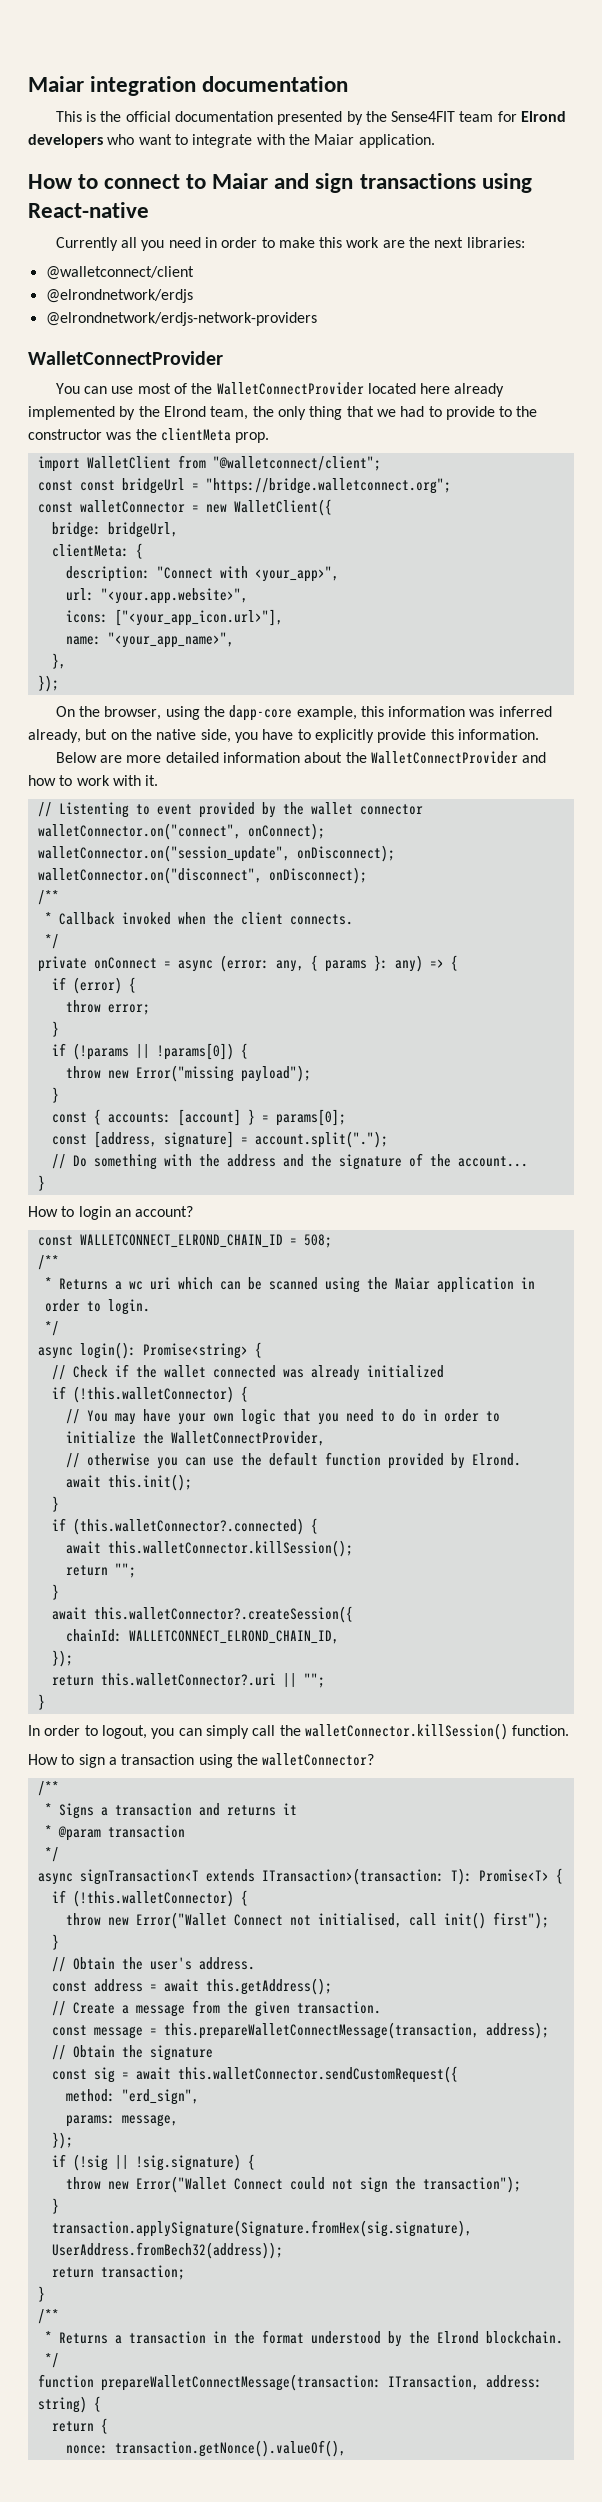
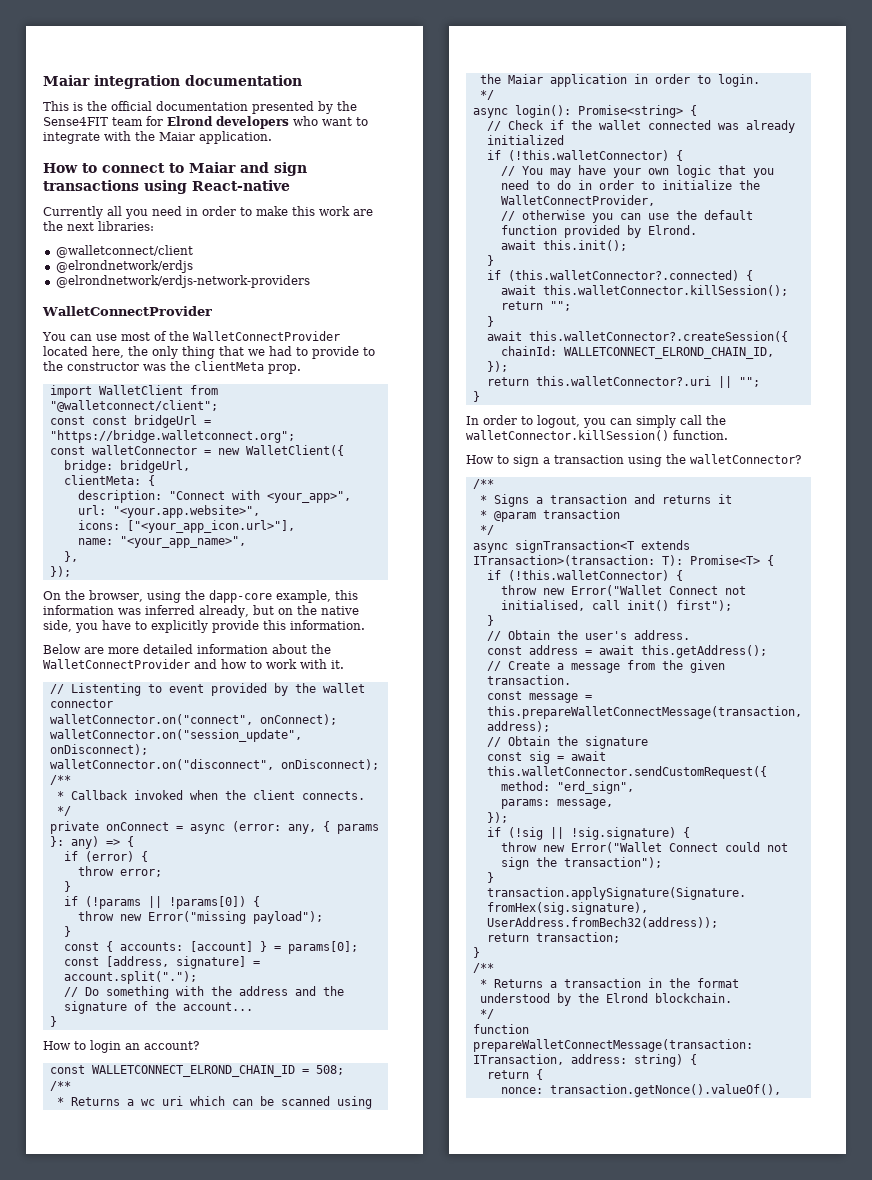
- You can use most of the WalletConnectProvider located here already implemented by the Elrond team, the only thing that we had to provide to the constructor was the clientMeta prop.
+ You can use most of the WalletConnectProvider located here, the only thing that we had to provide to the constructor was the clientMeta prop.

